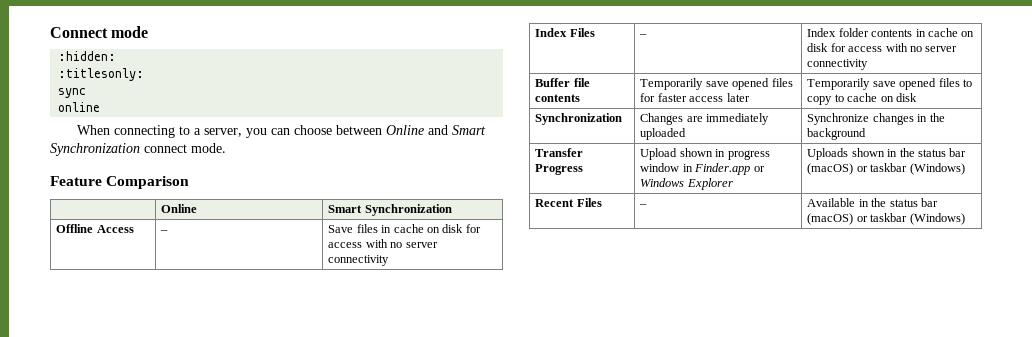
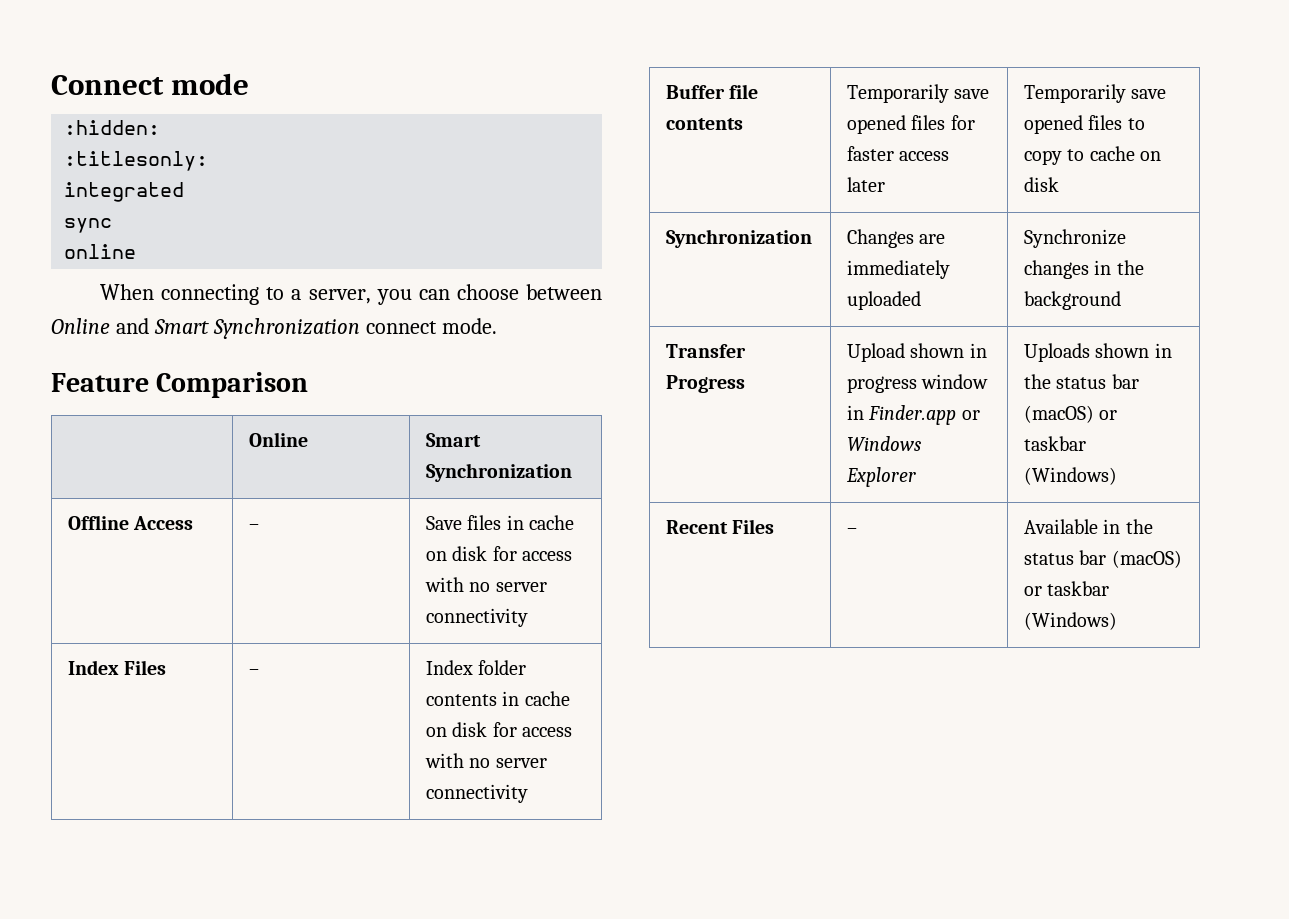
+ integrated

